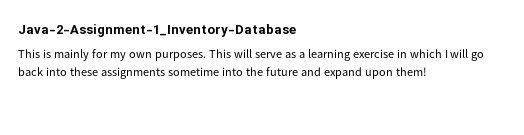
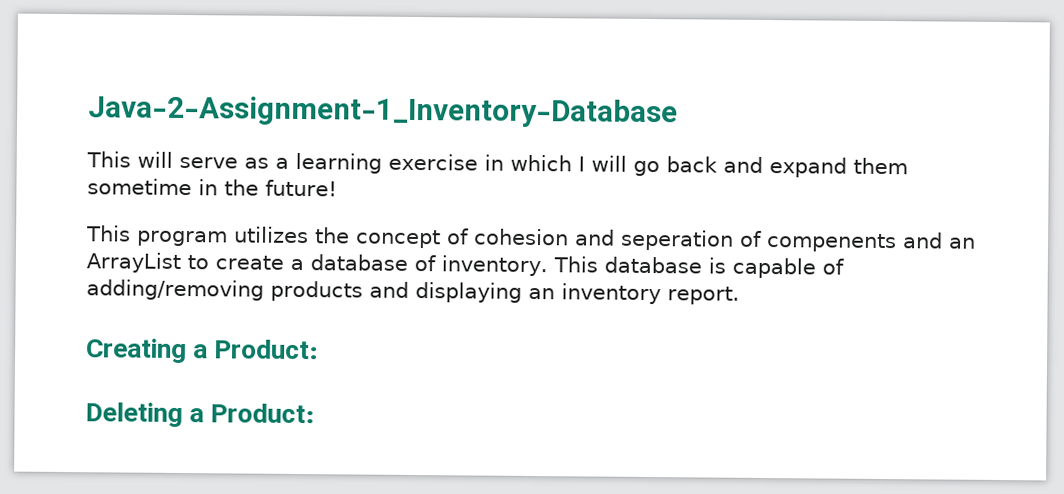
- This is mainly for my own purposes. This will serve as a learning exercise in which I will go back into these assignments sometime into the future and expand upon them!
+ This will serve as a learning exercise in which I will go back and expand them sometime in the future!
+ This program utilizes the concept of cohesion and seperation of compenents and an ArrayList to create a database of inventory. This database is capable of adding/removing products and displaying an inventory report.
+ Creating a Product:
+ Deleting a Product:

